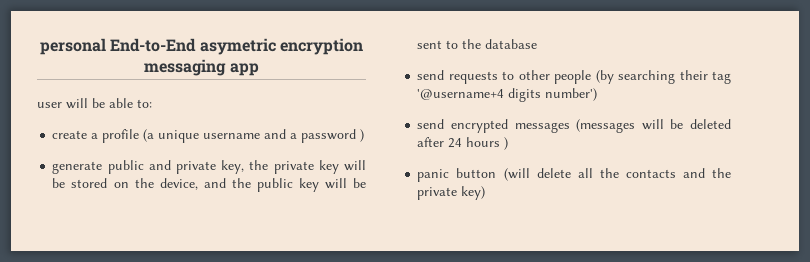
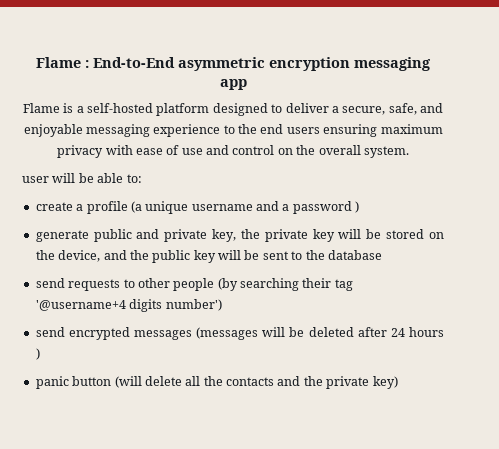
- personal End-to-End asymetric encryption messaging app
+ Flame : End-to-End asymmetric encryption messaging app
+ Flame is a self-hosted platform designed to deliver a secure, safe, and enjoyable messaging experience to the end users ensuring maximum privacy with ease of use and control on the overall system.

